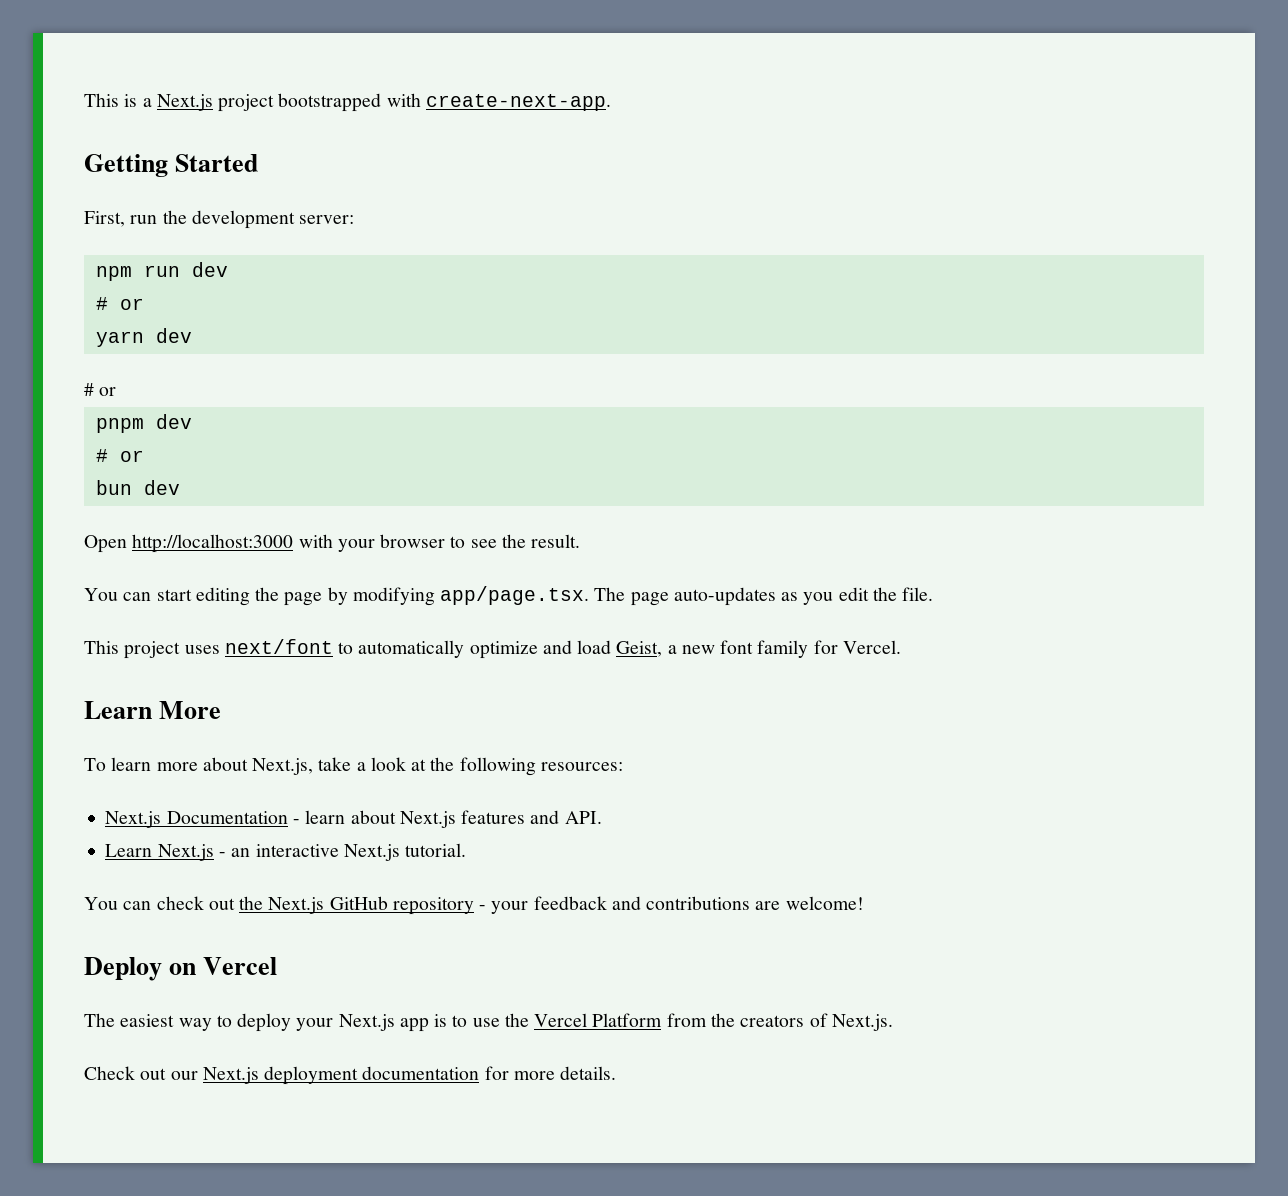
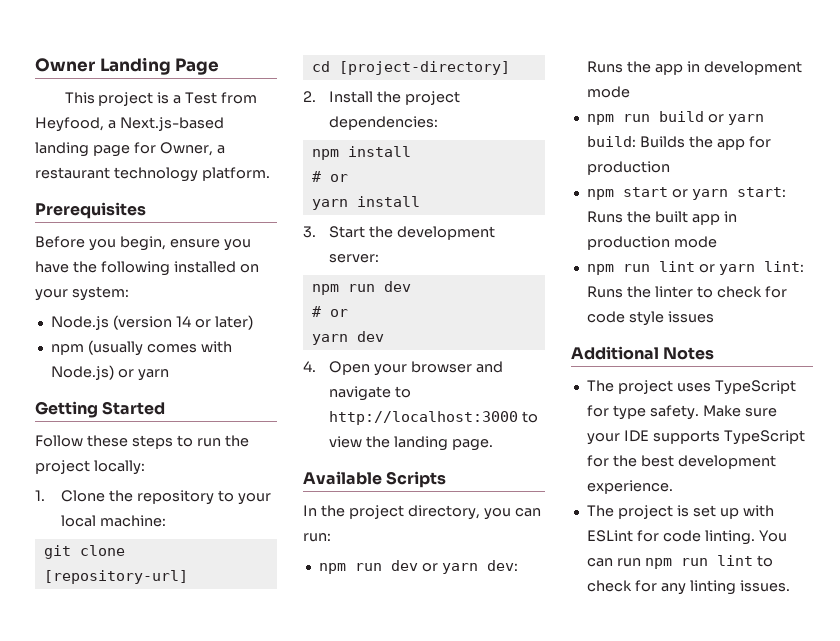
- This is a Next.js project bootstrapped with create-next-app.
+ Owner Landing Page
+ This project is a Test from Heyfood, a Next.js-based landing page for Owner, a restaurant technology platform.
+ Prerequisites
+ Before you begin, ensure you have the following installed on your system:
+ Node.js (version 14 or later)
+ npm (usually comes with Node.js) or yarn
  Getting Started
- First, run the development server:
+ Follow these steps to run the project locally:
+ 1. Clone the repository to your local machine:
+ git clone [repository-url]
+ cd [project-directory]
+ 2. Install the project dependencies:
+ npm install
+ # or
+ yarn install
+ 3. Start the development server:
  yarn dev
- # or
- pnpm dev
- # or
- bun dev
- Open http://localhost:3000 with your browser to see the result.
- You can start editing the page by modifying app/page.tsx. The page auto-updates as you edit the file.
- This project uses next/font to automatically optimize and load Geist, a new font family for Vercel.
- Learn More
- To learn more about Next.js, take a look at the following resources:
- Next.js Documentation - learn about Next.js features and API.
- Learn Next.js - an interactive Next.js tutorial.
- You can check out the Next.js GitHub repository - your feedback and contributions are welcome!
- Deploy on Vercel
- The easiest way to deploy your Next.js app is to use the Vercel Platform from the creators of Next.js.
- Check out our Next.js deployment documentation for more details.
+ 4. Open your browser and navigate to http://localhost:3000 to view the landing page.
+ Available Scripts
+ In the project directory, you can run:
+ npm run dev or yarn dev: Runs the app in development mode
+ npm run build or yarn build: Builds the app for production
+ npm start or yarn start: Runs the built app in production mode
+ npm run lint or yarn lint: Runs the linter to check for code style issues
+ Additional Notes
+ The project uses TypeScript for type safety. Make sure your IDE supports TypeScript for the best development experience.
+ The project is set up with ESLint for code linting. You can run npm run lint to check for any linting issues.

